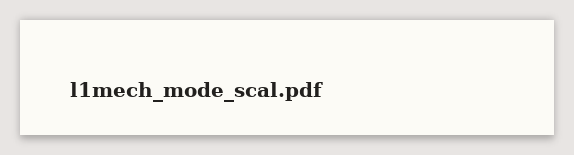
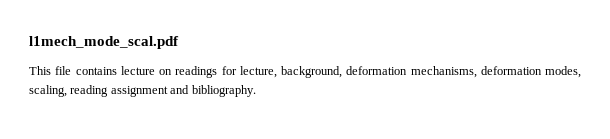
+ This file contains lecture on readings for lecture, background, deformation mechanisms, deformation modes, scaling, reading assignment and bibliography.

